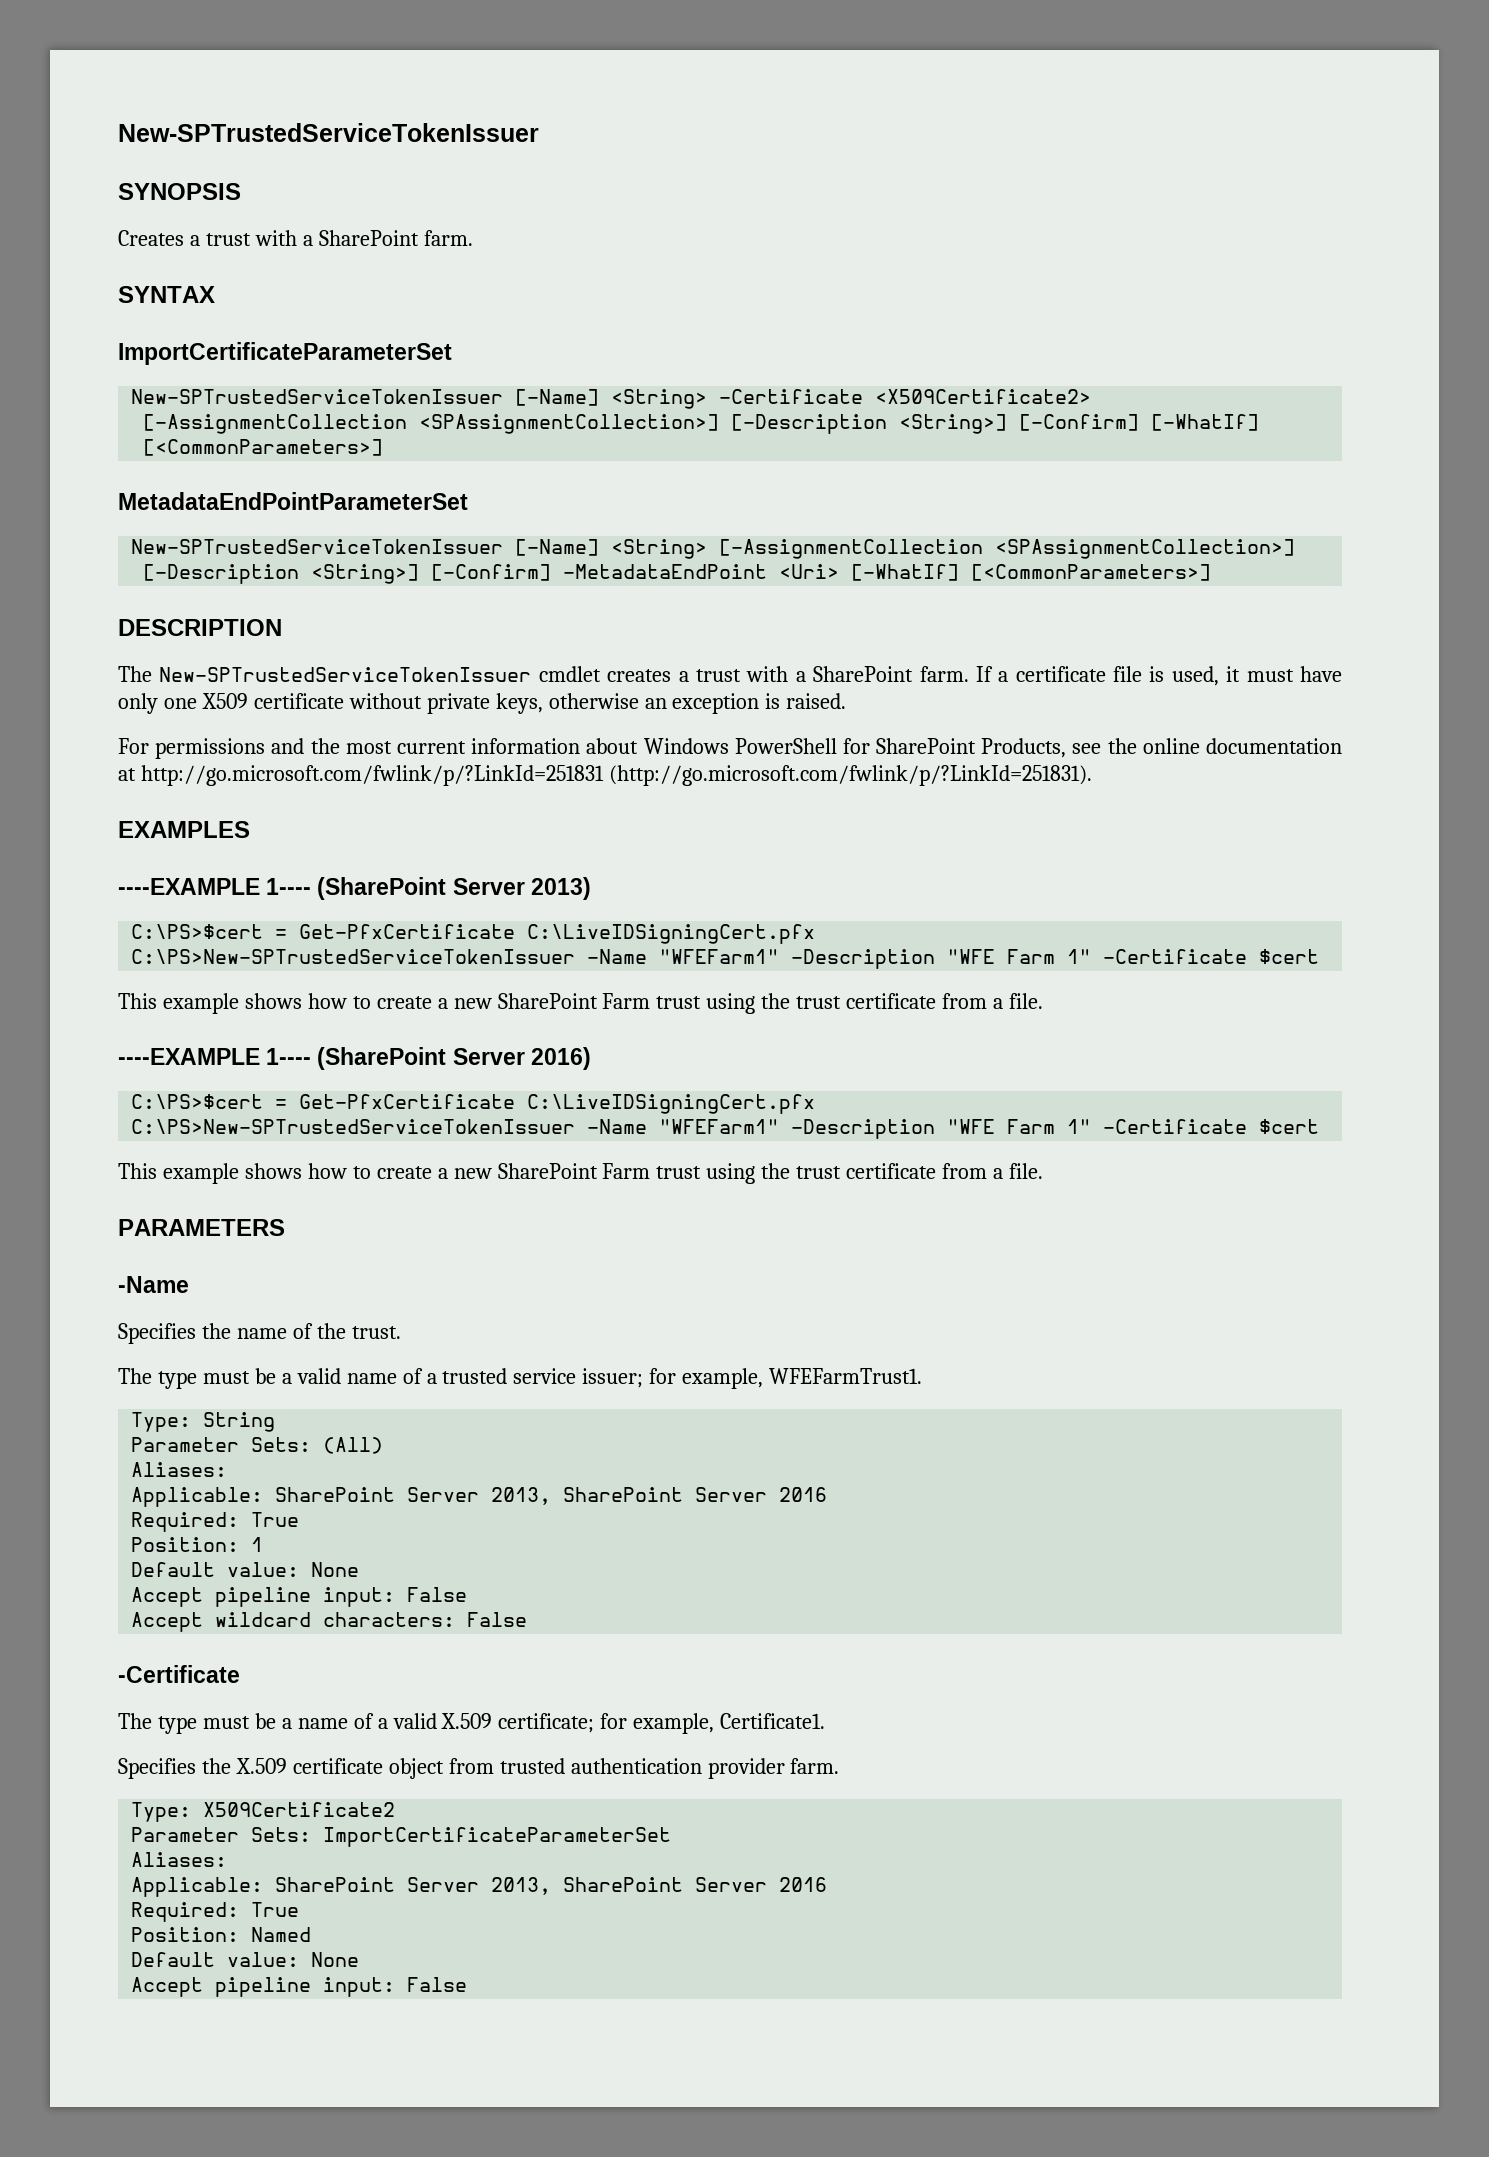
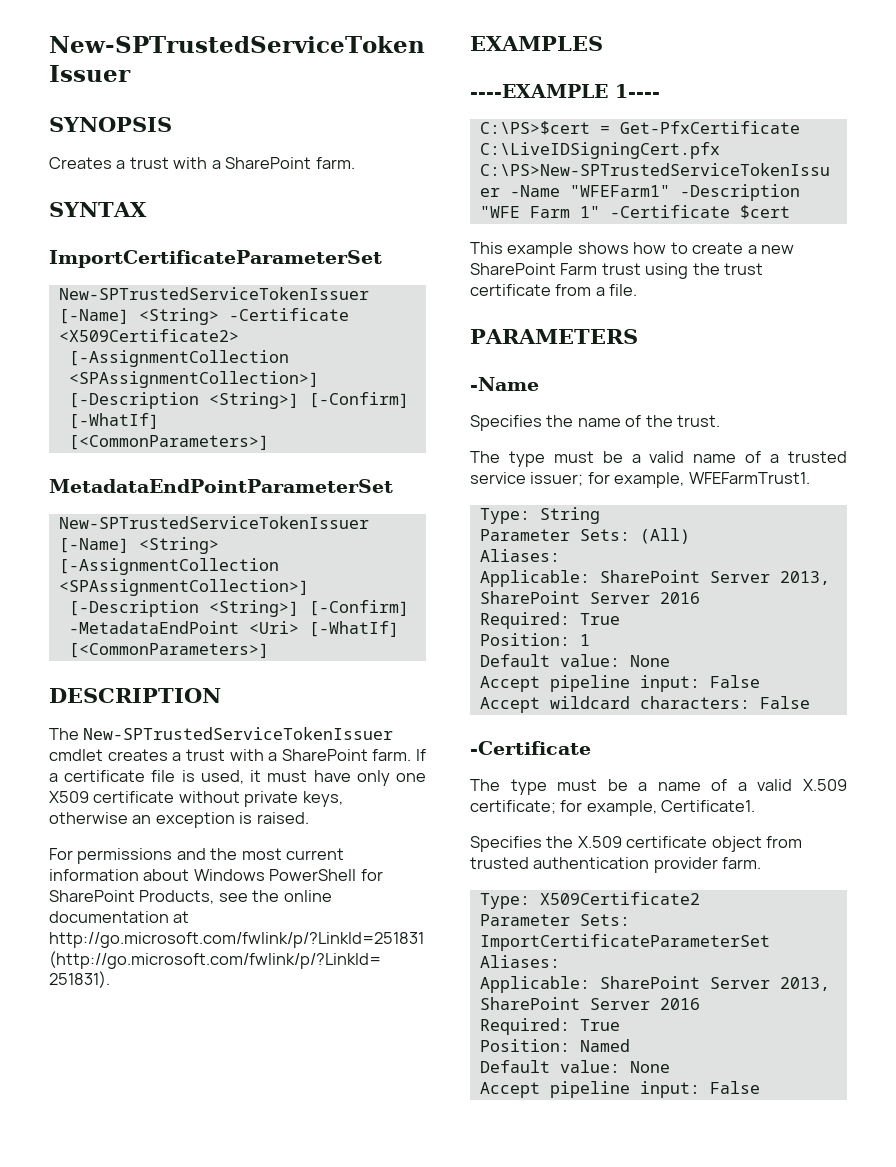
- ----EXAMPLE 1---- (SharePoint Server 2013)
- C:\PS>$cert = Get-PfxCertificate C:\LiveIDSigningCert.pfx
- C:\PS>New-SPTrustedServiceTokenIssuer -Name "WFEFarm1" -Description "WFE Farm 1" -Certificate $cert
- This example shows how to create a new SharePoint Farm trust using the trust certificate from a file.
- ----EXAMPLE 1---- (SharePoint Server 2016)
+ ----EXAMPLE 1----

